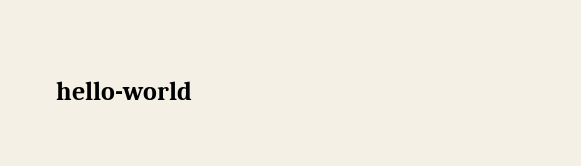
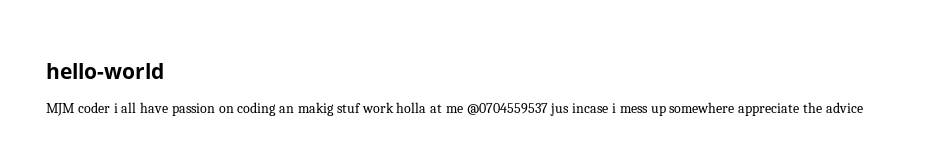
+ MJM coder i all have passion on coding an makig stuf work holla at me @0704559537 jus incase i mess up somewhere appreciate the advice

